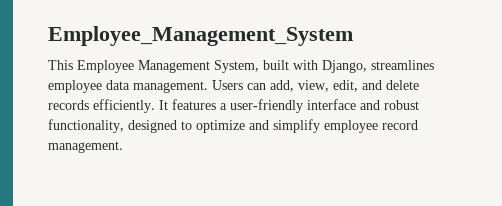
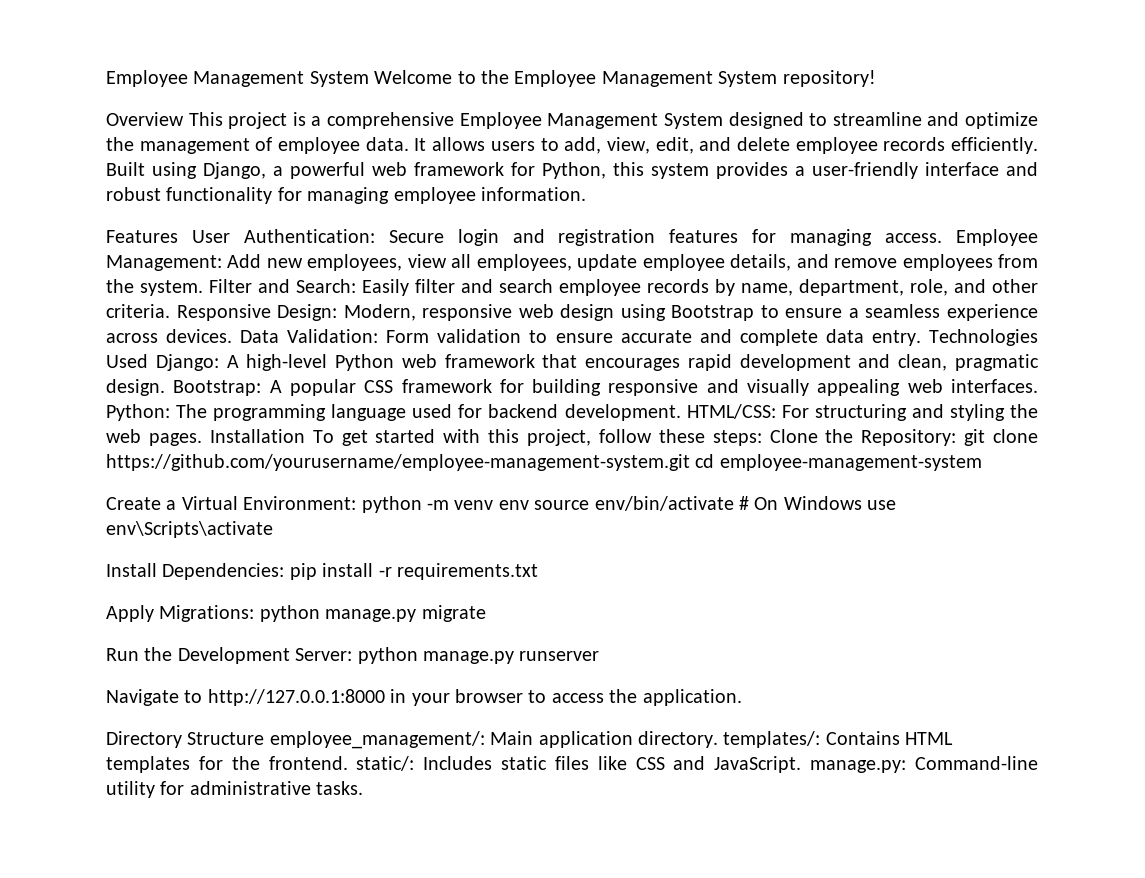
- Employee_Management_System
- This Employee Management System, built with Django, streamlines employee data management. Users can add, view, edit, and delete records efficiently.
+ Employee Management System Welcome to the Employee Management System repository!
+ Overview This project is a comprehensive Employee Management System designed to streamline and optimize the management of employee data. It allows users to add, view, edit, and delete employee records efficiently.
- It features a user-friendly interface and robust functionality, designed to optimize and simplify employee record management.
+ Built using Django, a powerful web framework for Python, this system provides a user-friendly interface and robust functionality for managing employee information.
+ Features User Authentication: Secure login and registration features for managing access. Employee Management: Add new employees, view all employees, update employee details, and remove employees from the system. Filter and Search: Easily filter and search employee records by name, department, role, and other criteria. Responsive Design: Modern, responsive web design using Bootstrap to ensure a seamless experience across devices. Data Validation: Form validation to ensure accurate and complete data entry. Technologies Used Django: A high-level Python web framework that encourages rapid development and clean, pragmatic design. Bootstrap: A popular CSS framework for building responsive and visually appealing web interfaces. Python: The programming language used for backend development. HTML/CSS: For structuring and styling the web pages. Installation To get started with this project, follow these steps: Clone the Repository: git clone https://github.com/yourusername/employee-management-system.git cd employee-management-system
+ Create a Virtual Environment: python -m venv env source env/bin/activate # On Windows use env\Scripts\activate
+ Install Dependencies: pip install -r requirements.txt
+ Apply Migrations: python manage.py migrate
+ Run the Development Server: python manage.py runserver
+ Navigate to http://127.0.0.1:8000 in your browser to access the application.
+ Directory Structure employee_management/: Main application directory. templates/: Contains HTML templates for the frontend. static/: Includes static files like CSS and JavaScript. manage.py: Command-line utility for administrative tasks.

